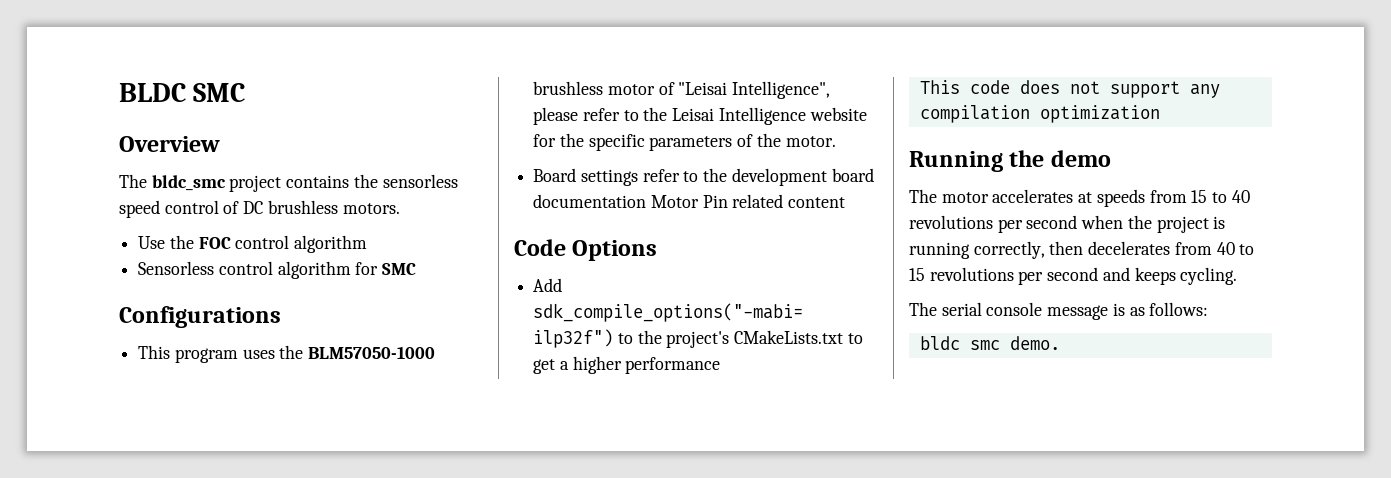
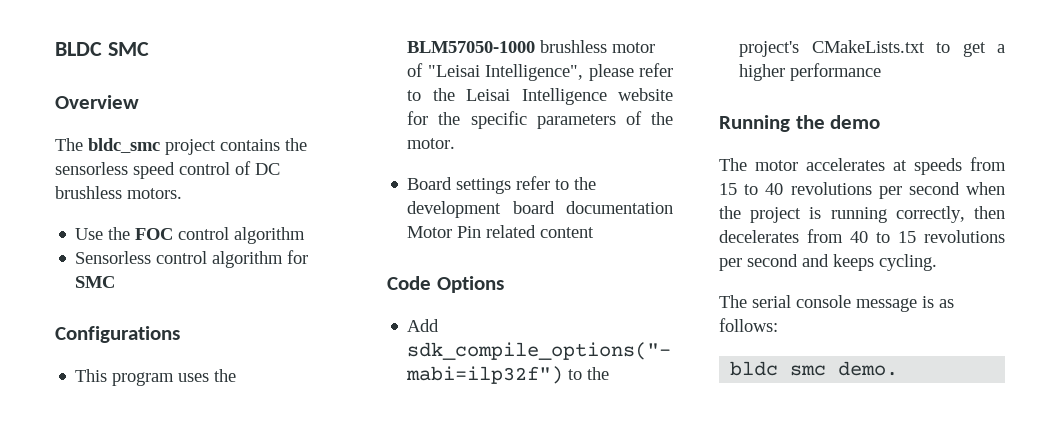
- This code does not support any compilation optimization

